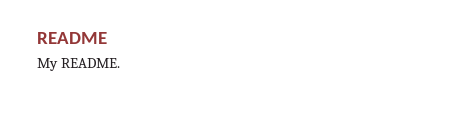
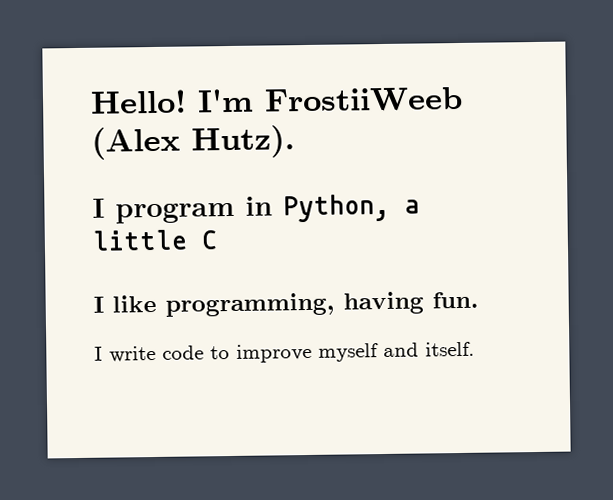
- README
- My README.
+ Hello! I'm FrostiiWeeb (Alex Hutz).
+ I program in Python, a little C
+ I like programming, having fun.
+ I write code to improve myself and itself.

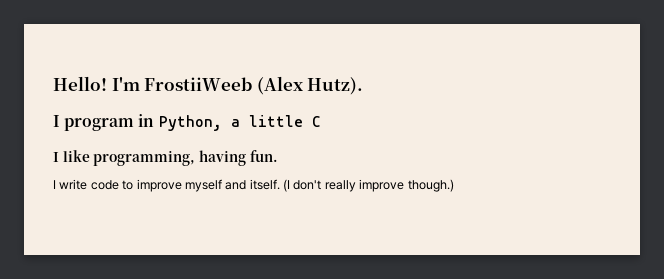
+ (I don't really improve though.)

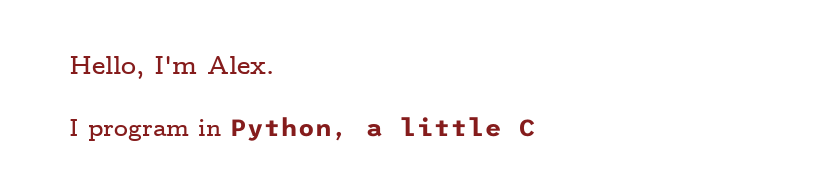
- Hello! I'm FrostiiWeeb (Alex Hutz).
+ Hello, I'm Alex.
- I like programming, having fun.
- I write code to improve myself and itself. (I don't really improve though.)

